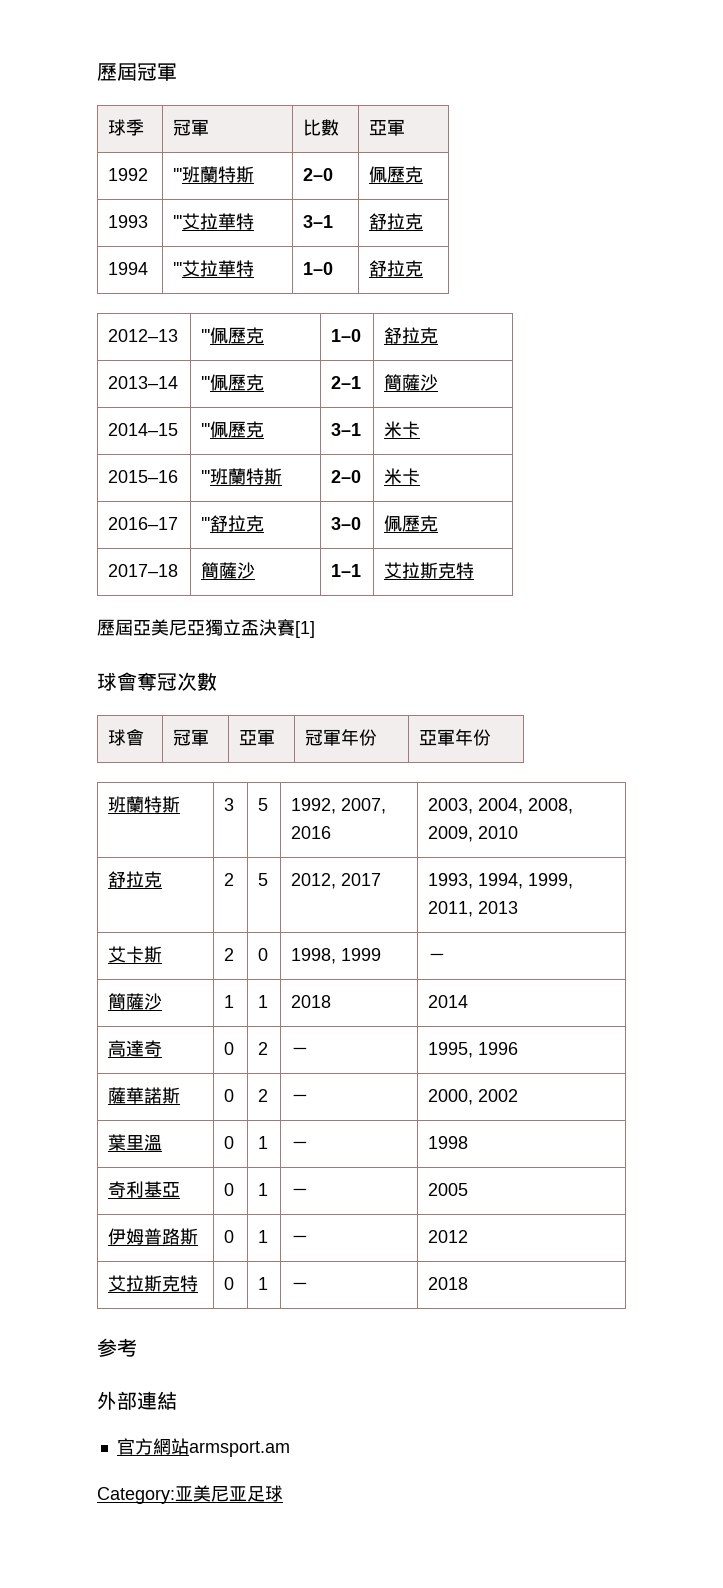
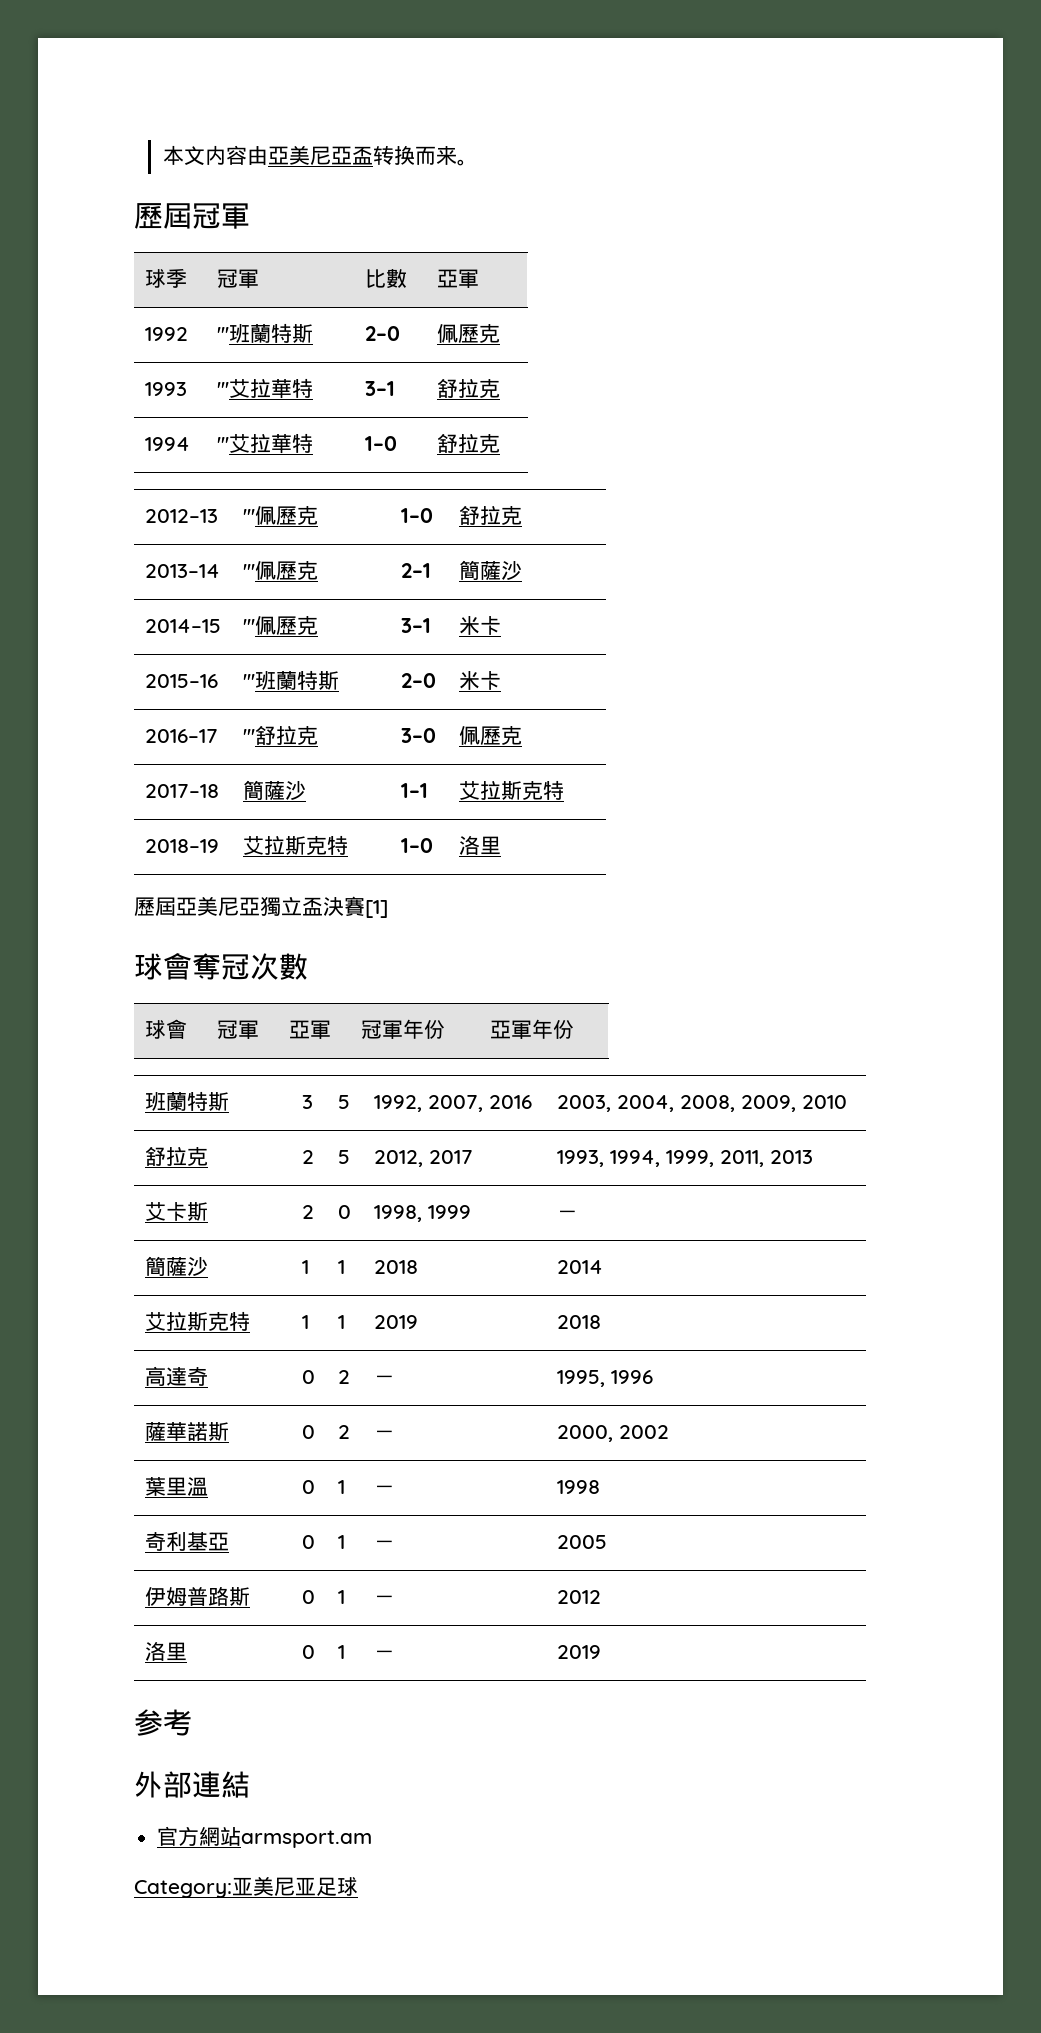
+ 本文内容由亞美尼亞盃转换而来。
+ 2018–19 | 艾拉斯克特 | 1–0 | 洛里
+ 艾拉斯克特 | 1 | 1 | 2019 | 2018
- 艾拉斯克特 | 0 | 1 | － | 2018
+ 洛里 | 0 | 1 | － | 2019

